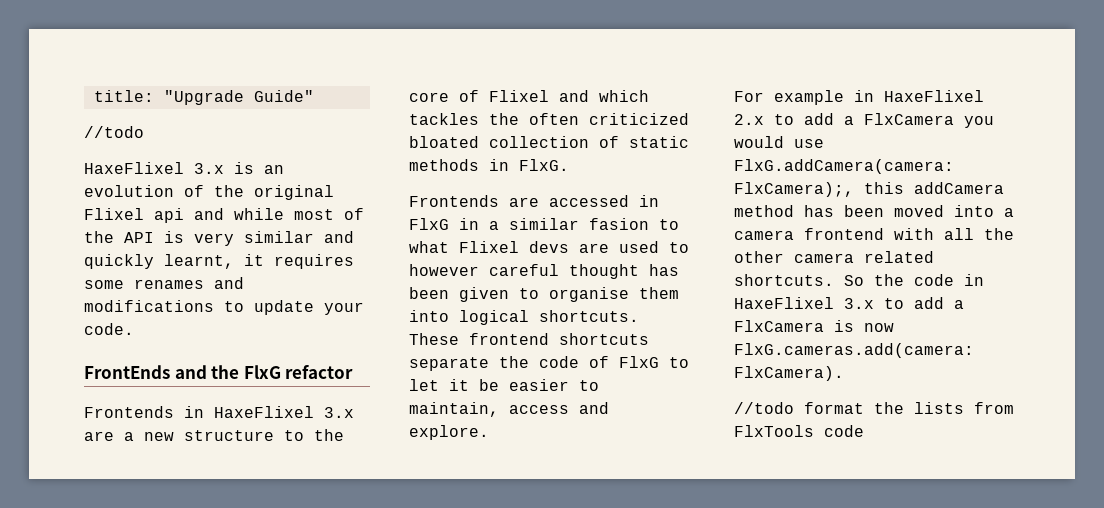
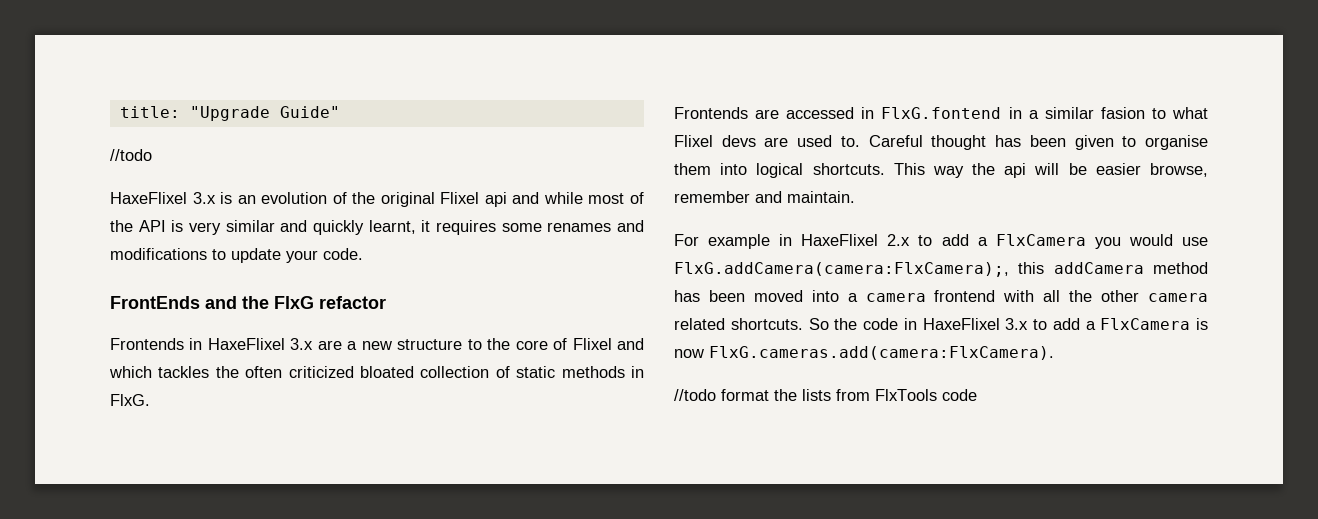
- Frontends are accessed in FlxG in a similar fasion to what Flixel devs are used to however careful thought has been given to organise them into logical shortcuts.
+ Frontends are accessed in FlxG.fontend in a similar fasion to what Flixel devs are used to. Careful thought has been given to organise them into logical shortcuts.
- These frontend shortcuts separate the code of FlxG to let it be easier to maintain, access and explore.
+ This way the api will be easier browse, remember and maintain.

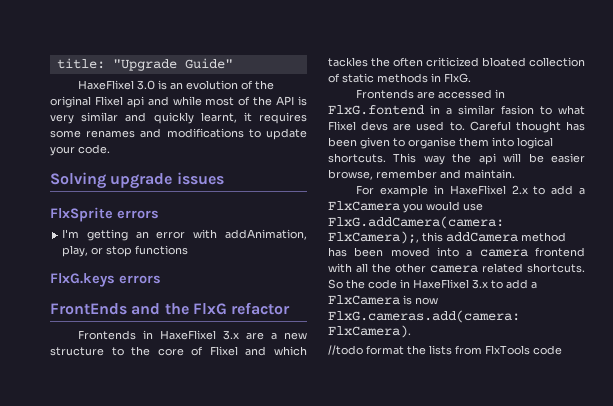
  title: "Upgrade Guide"
- //todo
- HaxeFlixel 3.x is an evolution of the original Flixel api and while most of the API is very similar and quickly learnt, it requires some renames and modifications to update your code.
+ HaxeFlixel 3.0 is an evolution of the original Flixel api and while most of the API is very similar and quickly learnt, it requires some renames and modifications to update your code.
+ Solving upgrade issues
+ FlxSprite errors
+ I'm getting an error with addAnimation, play, or stop functions
+ FlxG.keys errors

